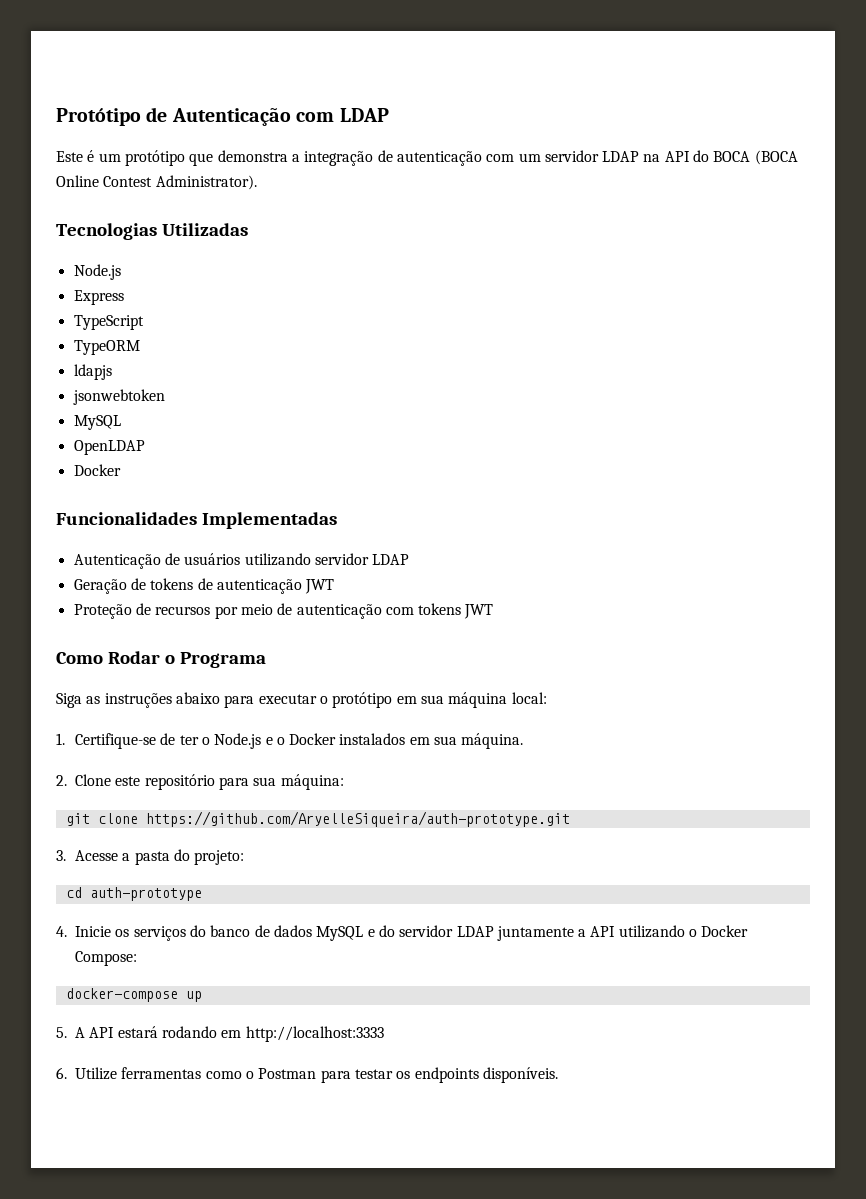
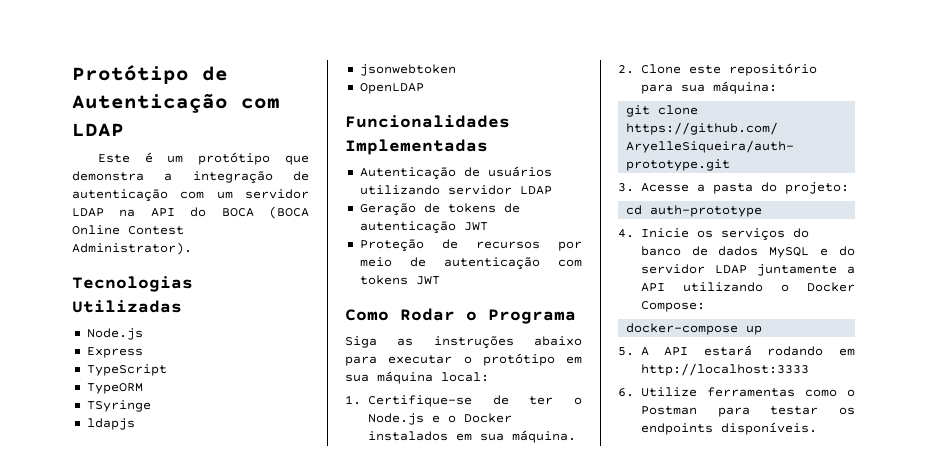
+ TSyringe
  jsonwebtoken
- MySQL
  OpenLDAP
- Docker

